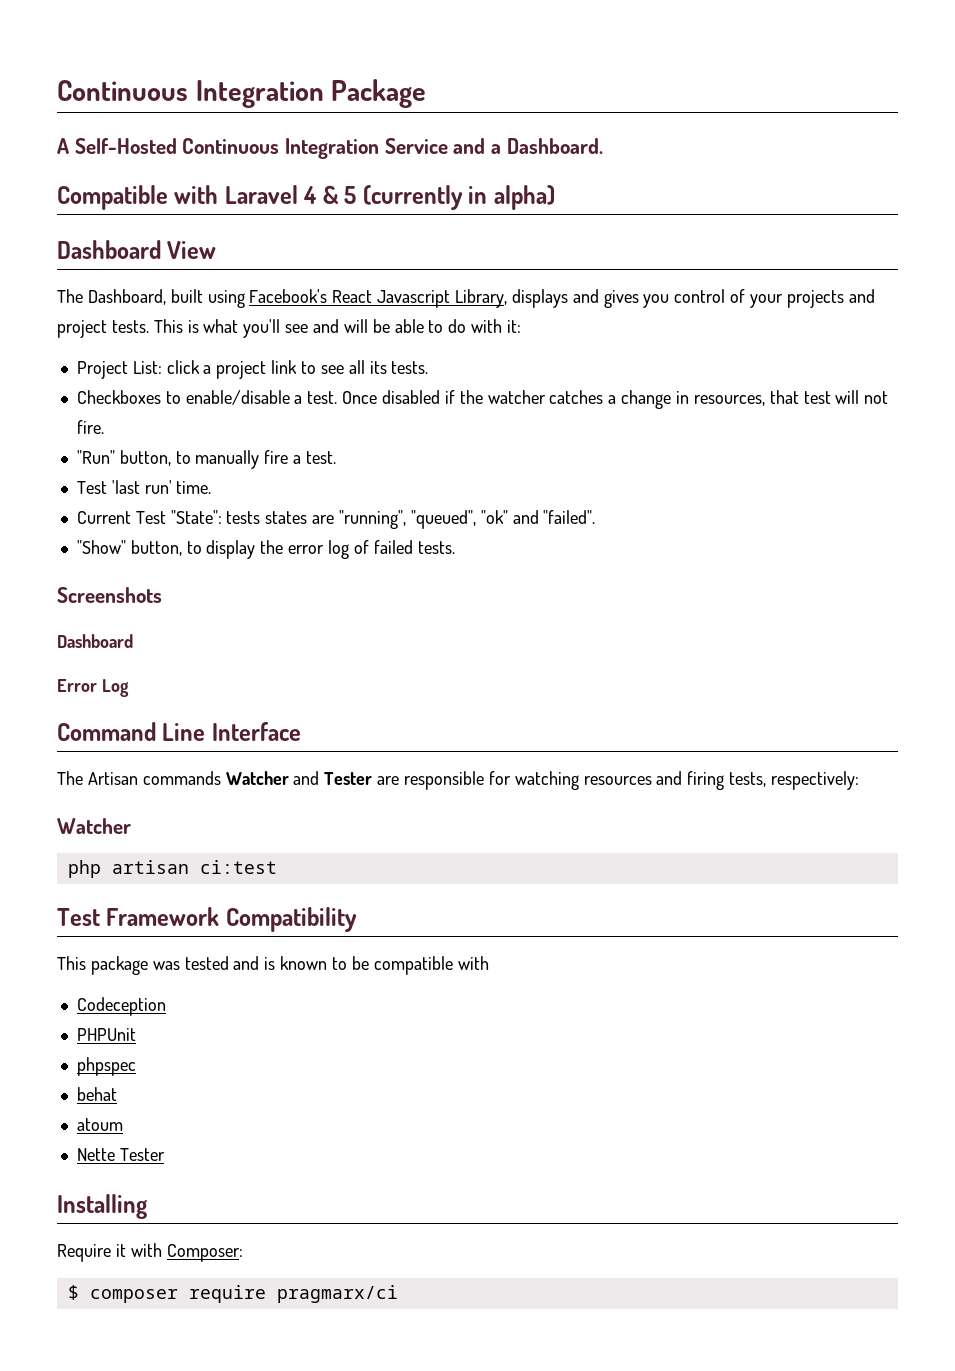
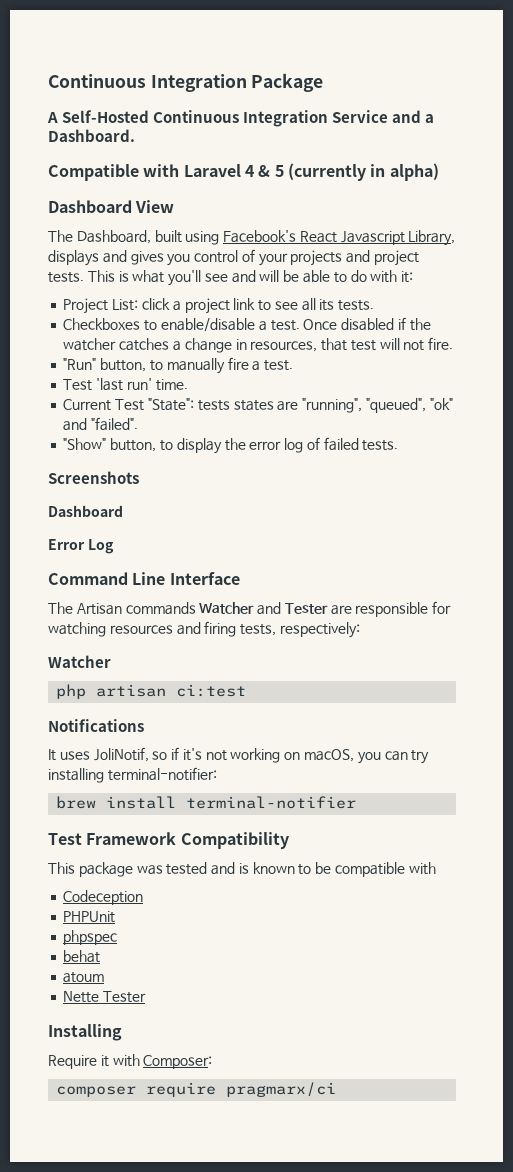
+ Notifications
+ It uses JoliNotif, so if it's not working on macOS, you can try installing terminal-notifier:
+ brew install terminal-notifier
- $ composer require pragmarx/ci
+ composer require pragmarx/ci

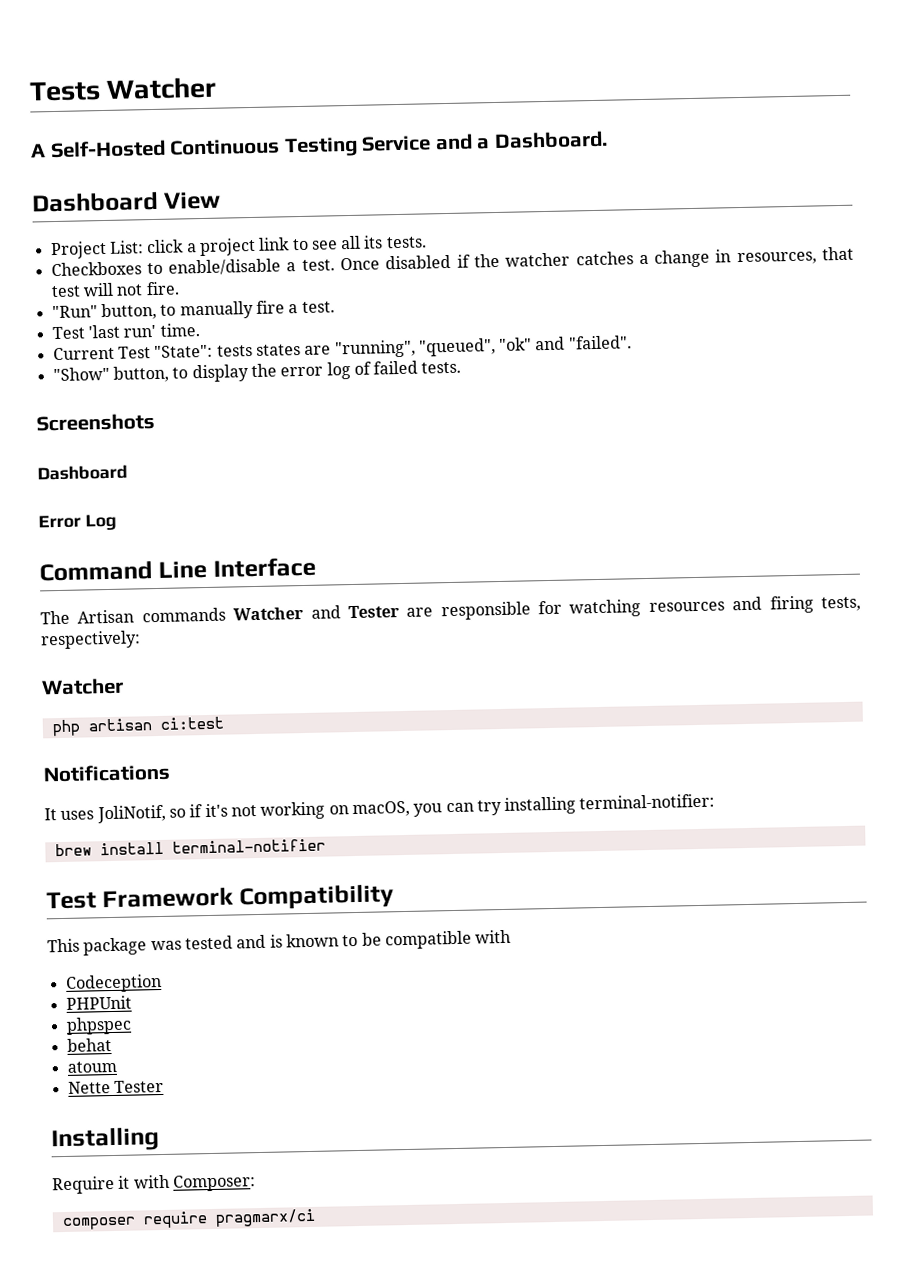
- Continuous Integration Package
+ Tests Watcher
- A Self-Hosted Continuous Integration Service and a Dashboard.
+ A Self-Hosted Continuous Testing Service and a Dashboard.
- Compatible with Laravel 4 & 5 (currently in alpha)
  Dashboard View
- The Dashboard, built using Facebook's React Javascript Library, displays and gives you control of your projects and project tests. This is what you'll see and will be able to do with it:

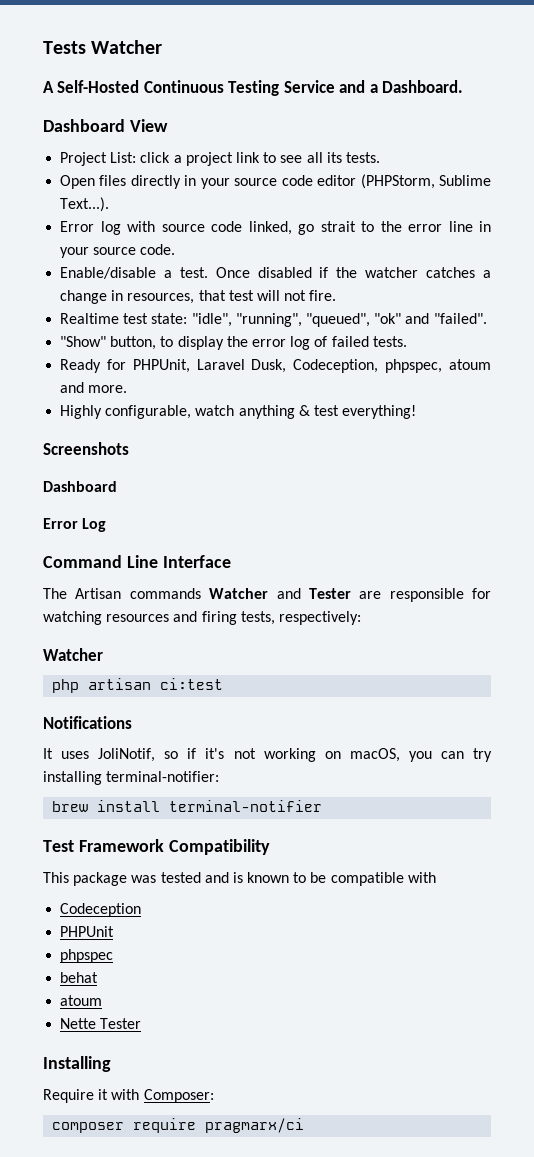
- Checkboxes to enable/disable a test.
+ Open files directly in your source code editor (PHPStorm, Sublime Text...).
+ Error log with source code linked, go strait to the error line in your source code.
+ Enable/disable a test.
- "Run" button, to manually fire a test.
- Test 'last run' time.
- Current Test "State": tests states are "running", "queued", "ok" and "failed".
+ Realtime test state: "idle", "running", "queued", "ok" and "failed".
+ Ready for PHPUnit, Laravel Dusk, Codeception, phpspec, atoum and more.
+ Highly configurable, watch anything & test everything!

